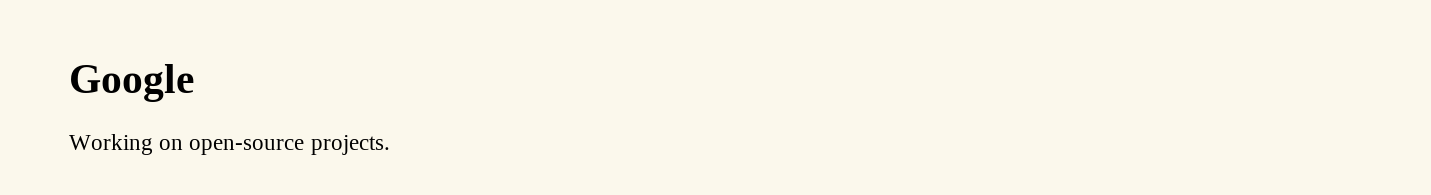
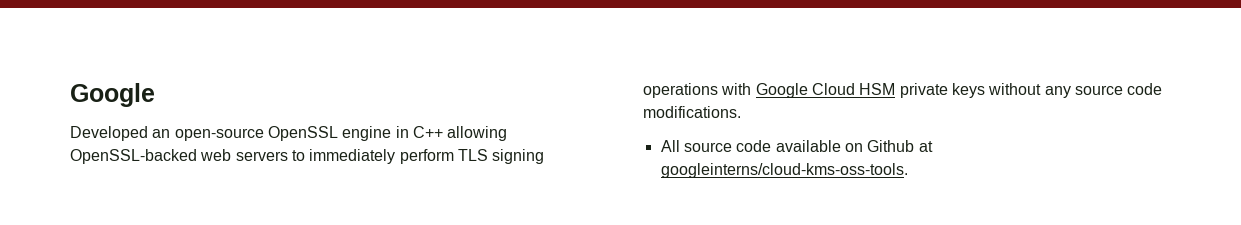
- Working on open-source projects.
+ Developed an open-source OpenSSL engine in C++ allowing OpenSSL-backed web servers to immediately perform TLS signing operations with Google Cloud HSM private keys without any source code modifications.
+ All source code available on Github at googleinterns/cloud-kms-oss-tools.

